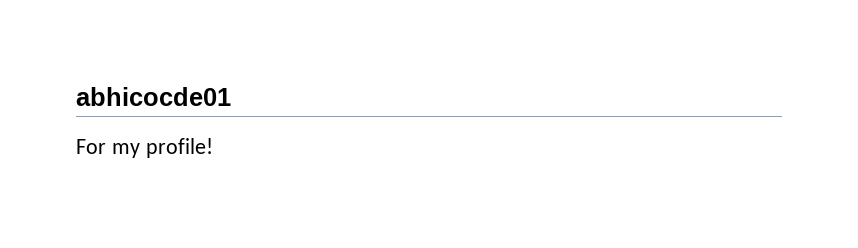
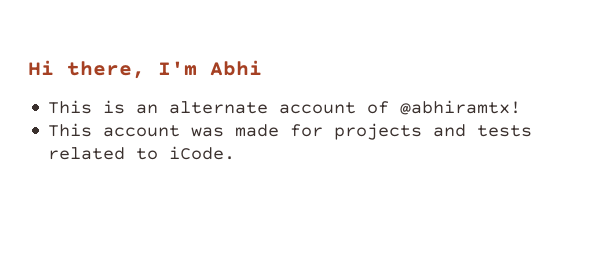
- abhicocde01
- For my profile!
+ Hi there, I'm Abhi
+ This is an alternate account of @abhiramtx!
+ This account was made for projects and tests related to iCode.

